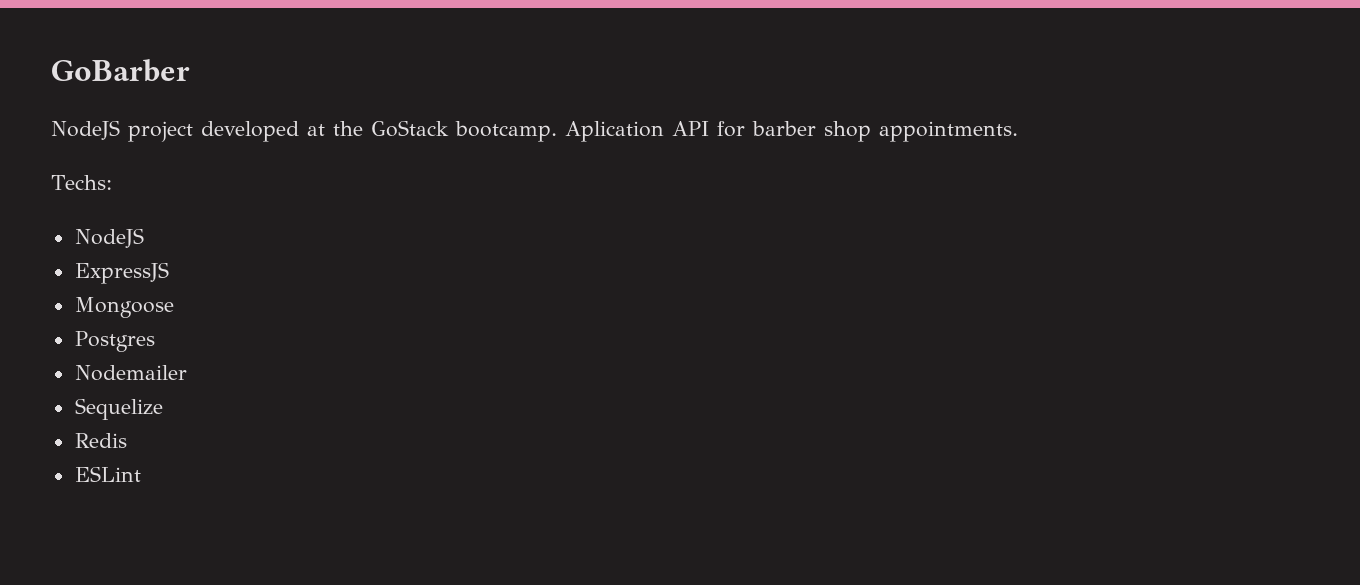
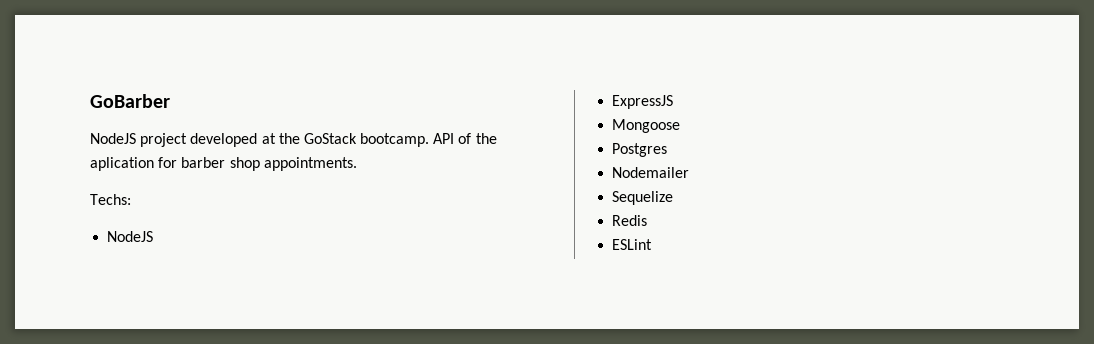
- Aplication API for barber shop appointments.
+ API of the aplication for barber shop appointments.

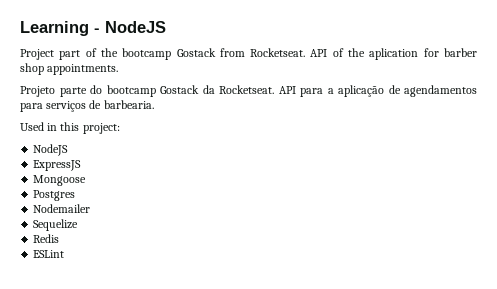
- GoBarber
- NodeJS project developed at the GoStack bootcamp.
+ Learning - NodeJS
+ Project part of the bootcamp Gostack from Rocketseat.
- Techs:
+ Projeto parte do bootcamp Gostack da Rocketseat. API para a aplicação de agendamentos para serviços de barbearia.
+ Used in this project:

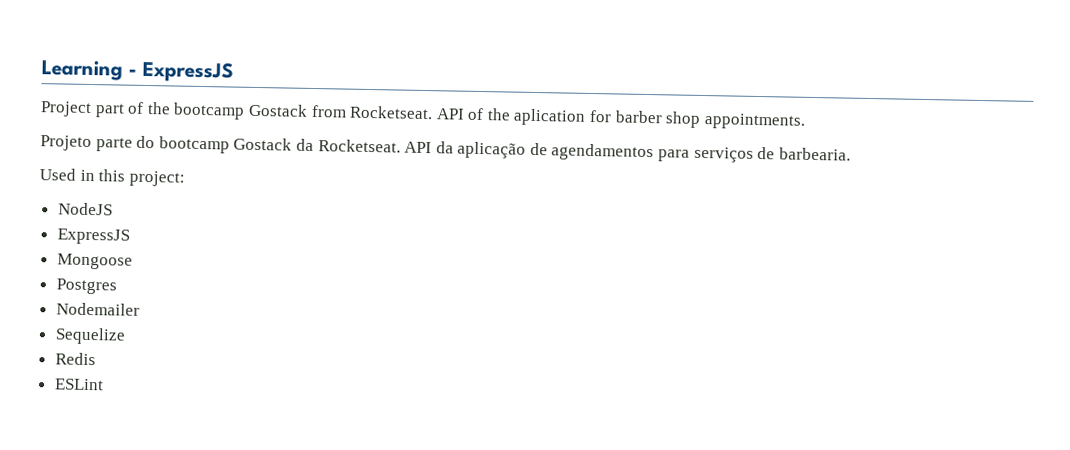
- Learning - NodeJS
+ Learning - ExpressJS
- API para a aplicação de agendamentos para serviços de barbearia.
+ API da aplicação de agendamentos para serviços de barbearia.

